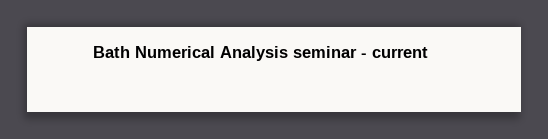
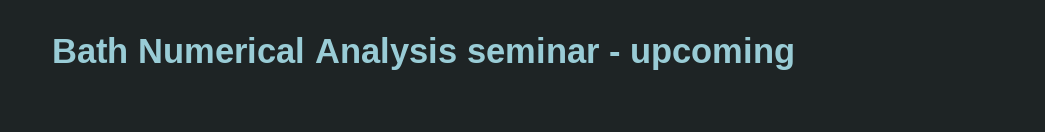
- Bath Numerical Analysis seminar - current
+ Bath Numerical Analysis seminar - upcoming

